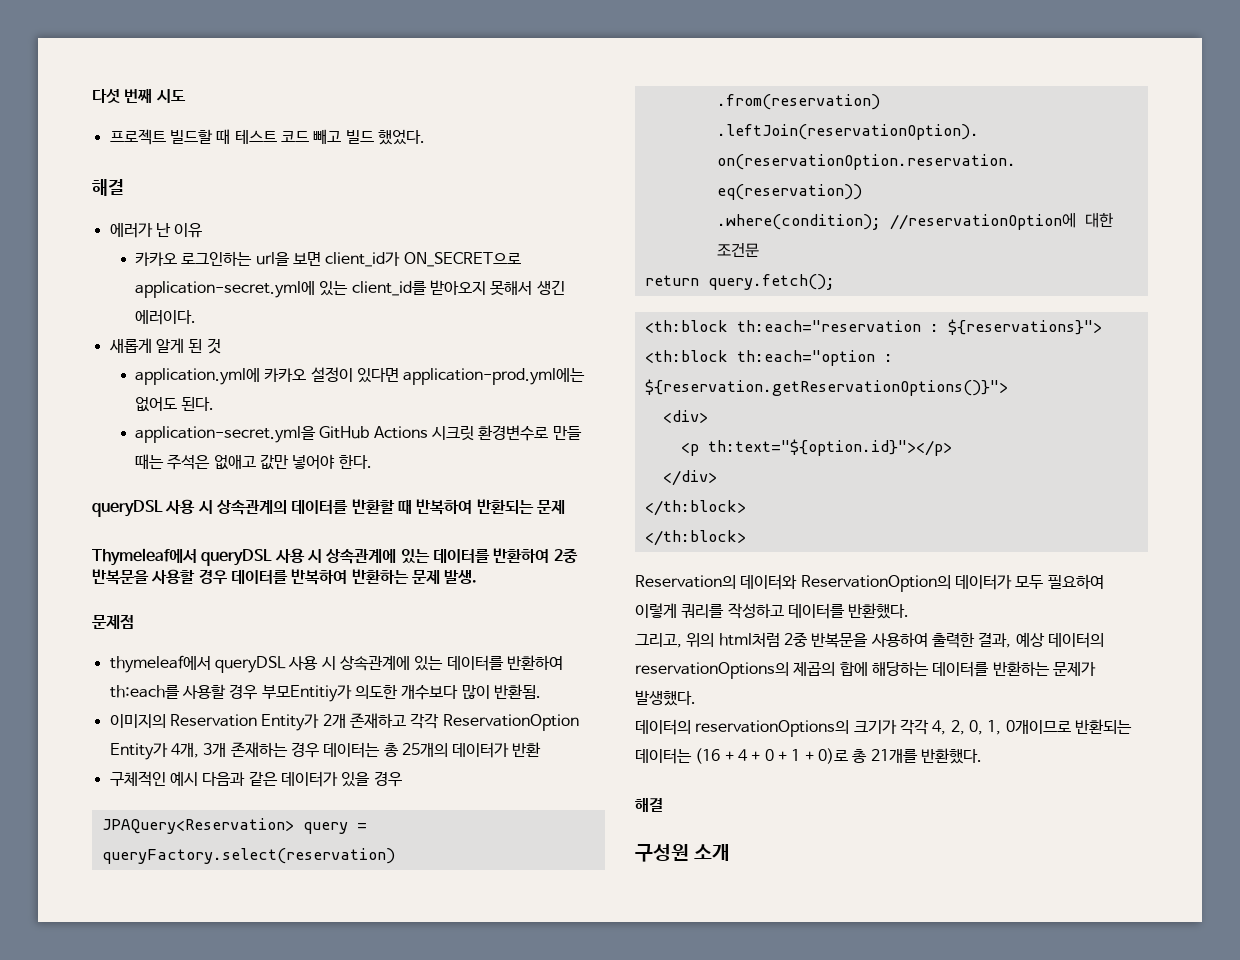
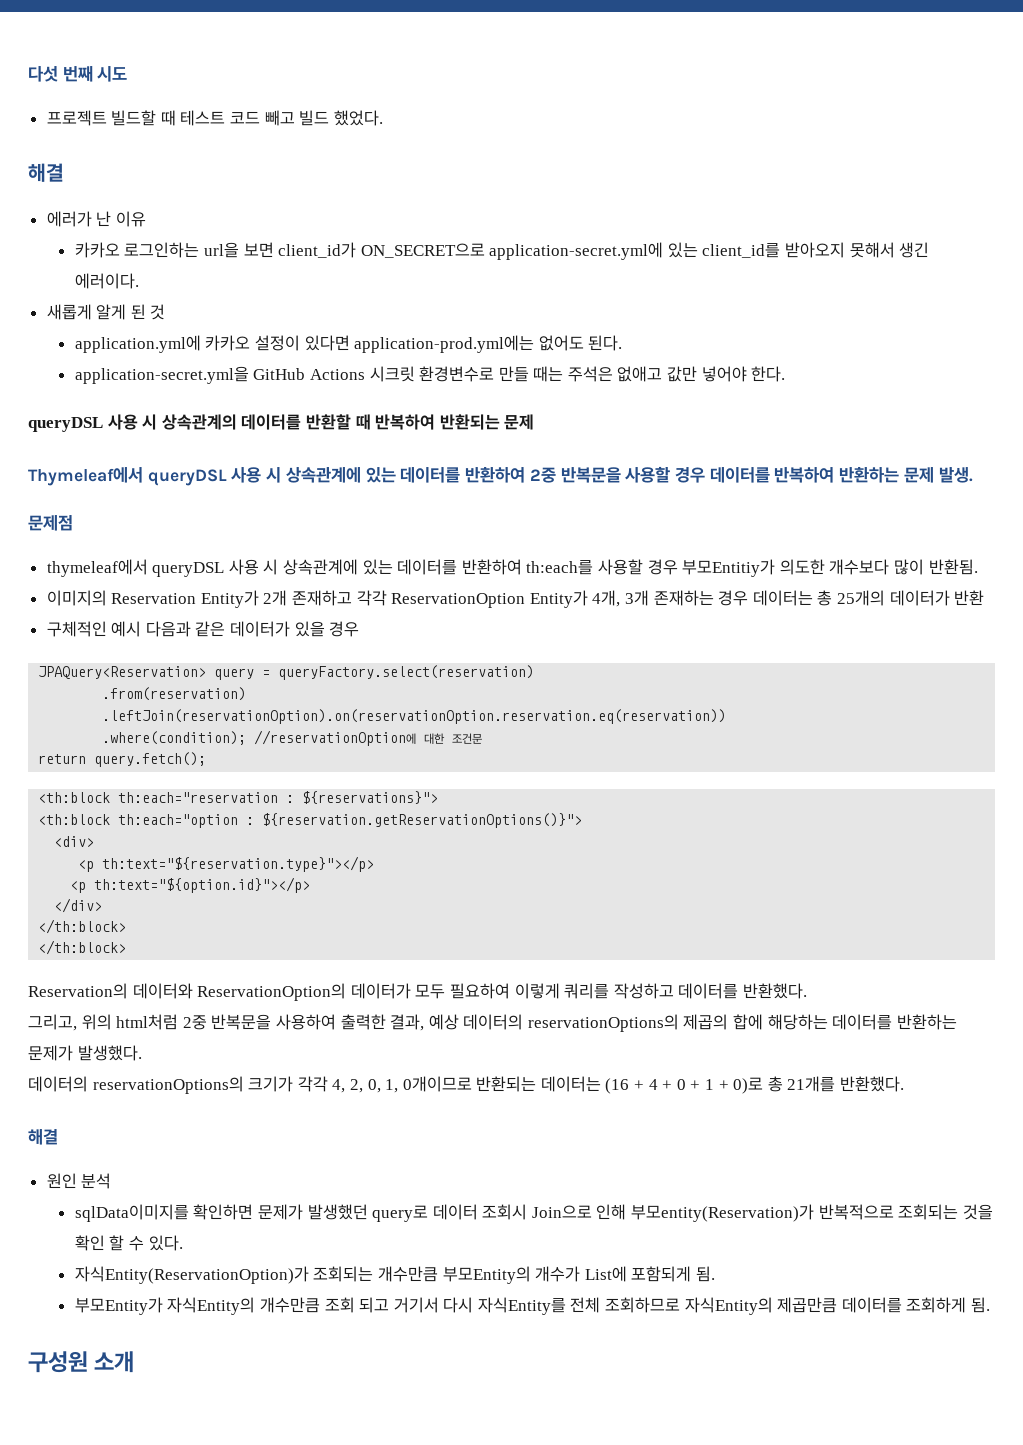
+ <p th:text="${reservation.type}"></p>
+ 원인 분석
+ sqlData이미지를 확인하면 문제가 발생했던 query로 데이터 조회시 Join으로 인해 부모entity(Reservation)가 반복적으로 조회되는 것을 확인 할 수 있다.
+ 자식Entity(ReservationOption)가 조회되는 개수만큼 부모Entity의 개수가 List에 포함되게 됨.
+ 부모Entity가 자식Entity의 개수만큼 조회 되고 거기서 다시 자식Entity를 전체 조회하므로 자식Entity의 제곱만큼 데이터를 조회하게 됨.

